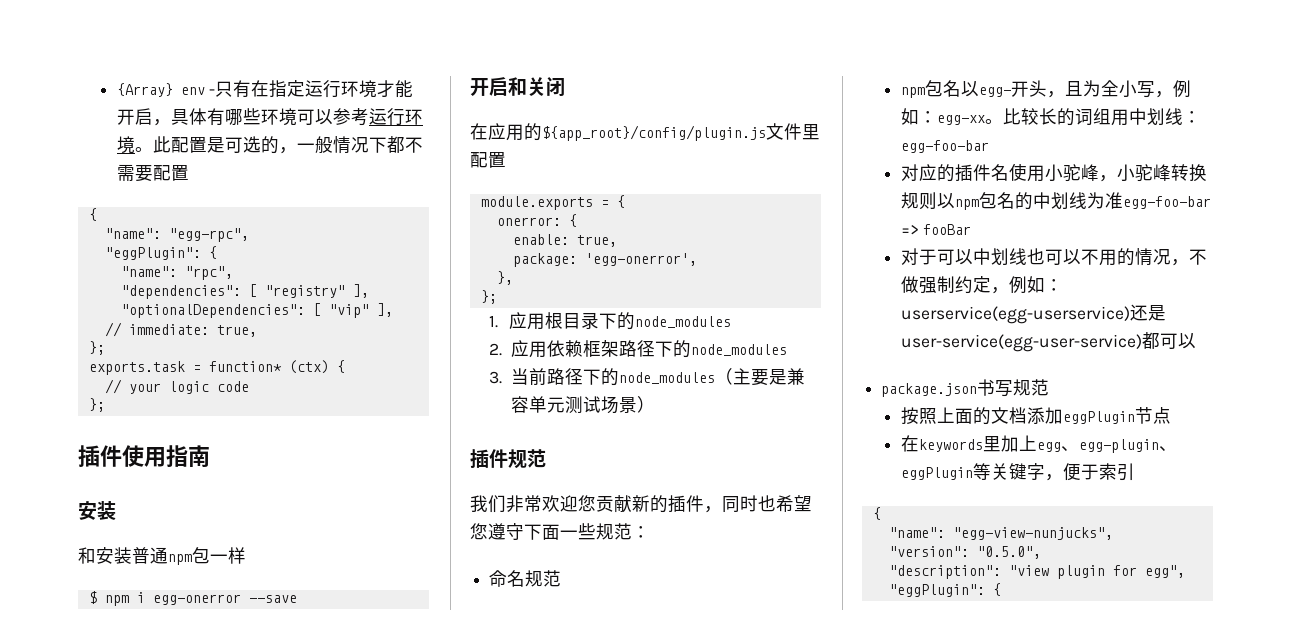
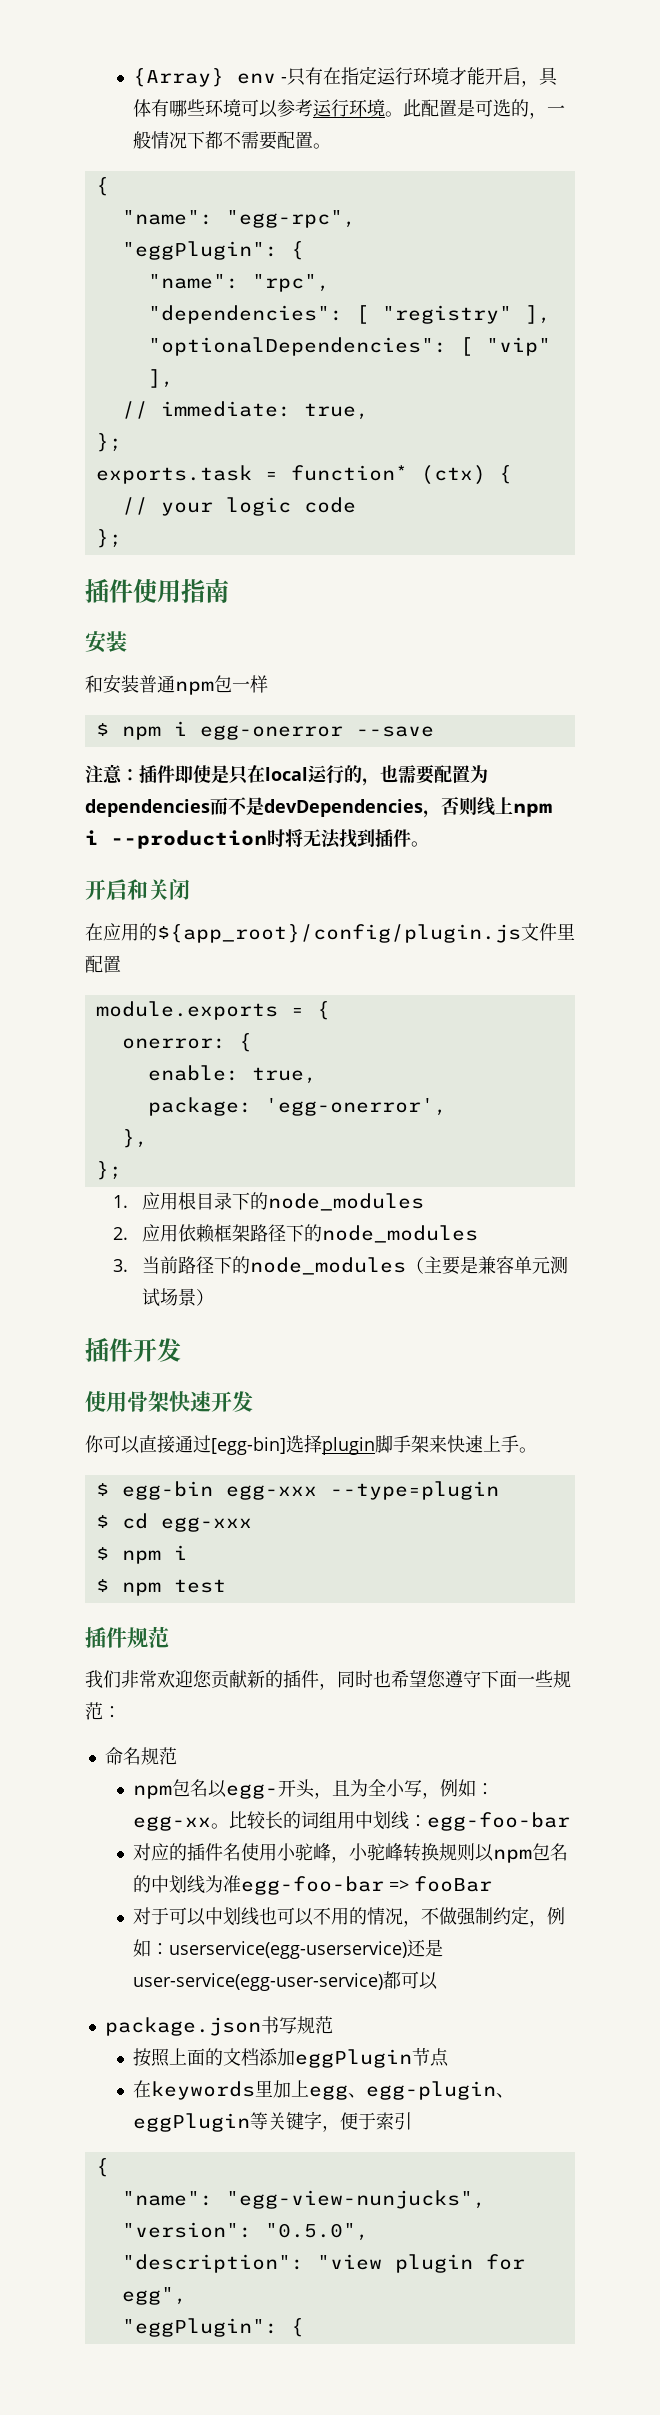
- 此配置是可选的，一般情况下都不需要配置
+ 此配置是可选的，一般情况下都不需要配置。
+ 注意：插件即使是只在local运行的，也需要配置为dependencies而不是devDependencies，否则线上npm i --production时将无法找到插件。
+ 插件开发
+ 使用骨架快速开发
+ 你可以直接通过[egg-bin]选择plugin脚手架来快速上手。
+ $ egg-bin egg-xxx --type=plugin
+ $ cd egg-xxx
+ $ npm i
+ $ npm test

